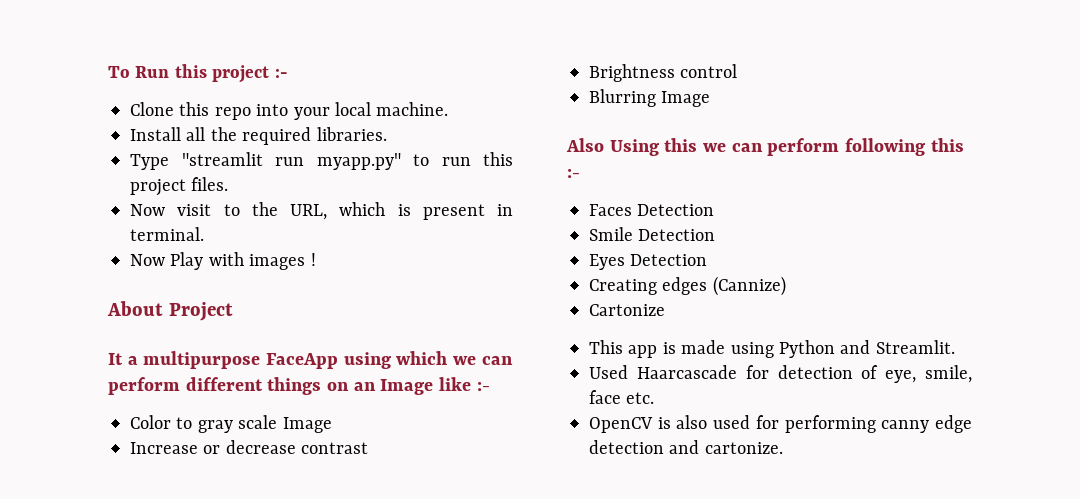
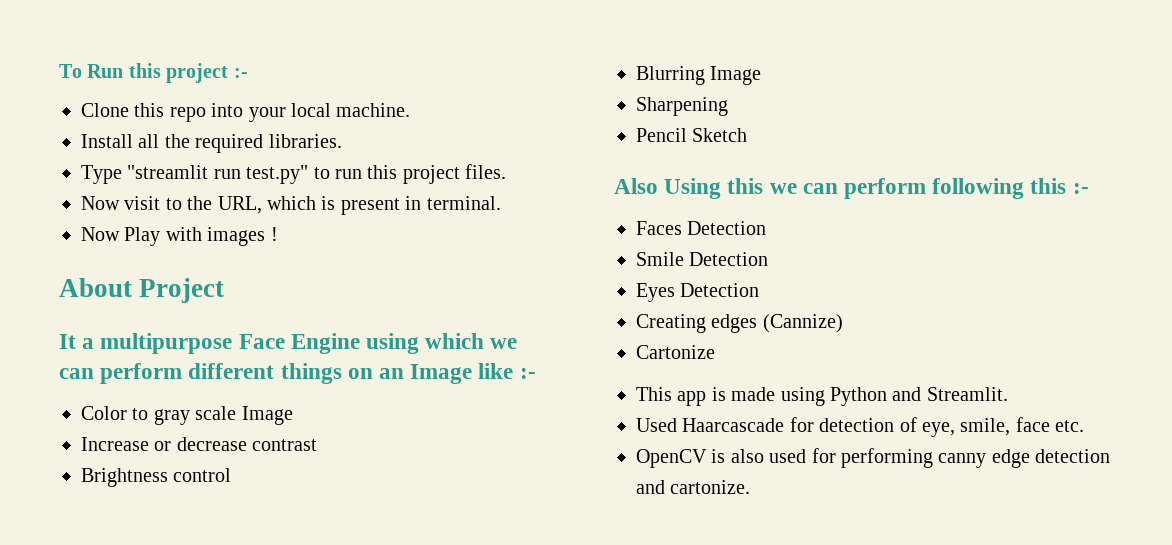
- Type "streamlit run myapp.py" to run this project files.
+ Type "streamlit run test.py" to run this project files.
- It a multipurpose FaceApp using which we can perform different things on an Image like :-
+ It a multipurpose Face Engine using which we can perform different things on an Image like :-
+ Sharpening
+ Pencil Sketch

